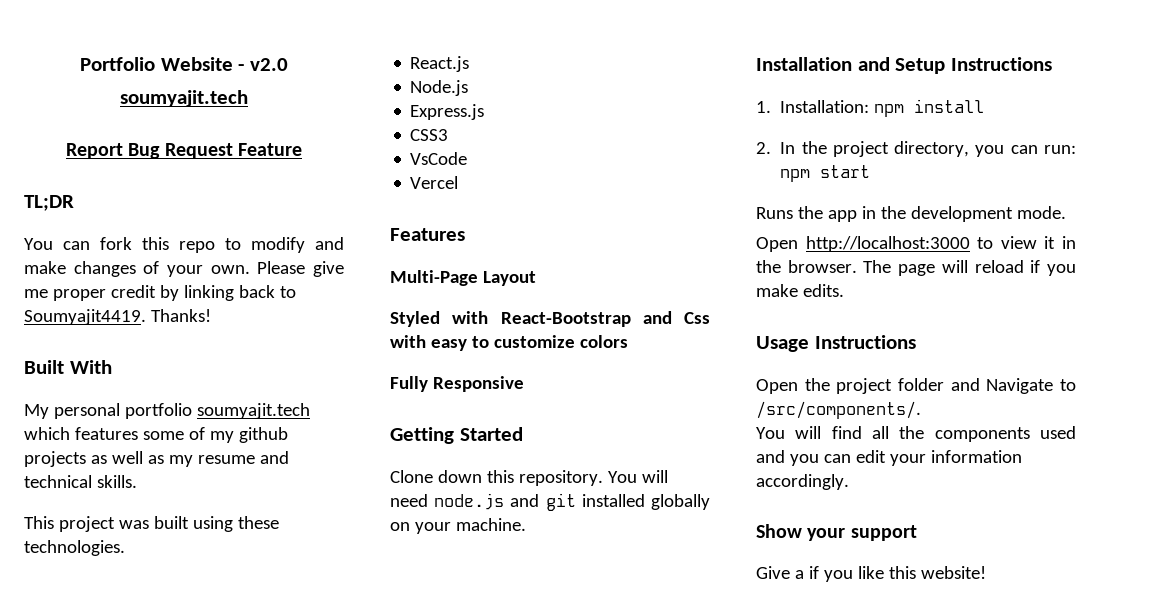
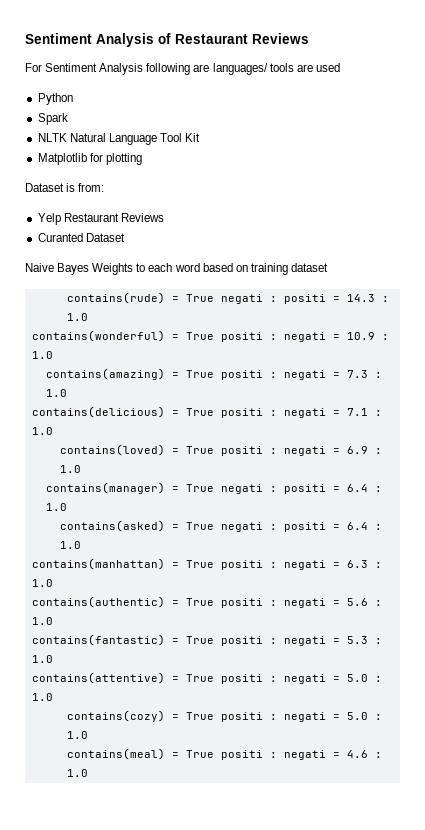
- Portfolio Website - v2.0
- soumyajit.tech
- Report Bug Request Feature
- TL;DR
- You can fork this repo to modify and make changes of your own. Please give me proper credit by linking back to Soumyajit4419. Thanks!
- Built With
- My personal portfolio soumyajit.tech which features some of my github projects as well as my resume and technical skills.
- This project was built using these technologies.
- React.js
- Node.js
- Express.js
- CSS3
- VsCode
- Vercel
- Features
- Multi-Page Layout
- Styled with React-Bootstrap and Css with easy to customize colors
- Fully Responsive
- Getting Started
- Clone down this repository. You will need node.js and git installed globally on your machine.
- Installation and Setup Instructions
- 1. Installation: npm install
- 2. In the project directory, you can run: npm start
- Runs the app in the development mode.
- Open http://localhost:3000 to view it in the browser. The page will reload if you make edits.
- Usage Instructions
- Open the project folder and Navigate to /src/components/.
- You will find all the components used and you can edit your information accordingly.
- Show your support
- Give a if you like this website!
+ Sentiment Analysis of Restaurant Reviews
+ For Sentiment Analysis following are languages/ tools are used
+ Python
+ Spark
+ NLTK Natural Language Tool Kit
+ Matplotlib for plotting
+ Dataset is from:
+ Yelp Restaurant Reviews
+ Curanted Dataset
+ Naive Bayes Weights to each word based on training dataset
+ contains(rude) = True negati : positi = 14.3 : 1.0
+ contains(wonderful) = True positi : negati = 10.9 : 1.0
+ contains(amazing) = True positi : negati = 7.3 : 1.0
+ contains(delicious) = True positi : negati = 7.1 : 1.0
+ contains(loved) = True positi : negati = 6.9 : 1.0
+ contains(manager) = True negati : positi = 6.4 : 1.0
+ contains(asked) = True negati : positi = 6.4 : 1.0
+ contains(manhattan) = True positi : negati = 6.3 : 1.0
+ contains(authentic) = True positi : negati = 5.6 : 1.0
+ contains(fantastic) = True positi : negati = 5.3 : 1.0
+ contains(attentive) = True positi : negati = 5.0 : 1.0
+ contains(cozy) = True positi : negati = 5.0 : 1.0
+ contains(meal) = True positi : negati = 4.6 : 1.0

